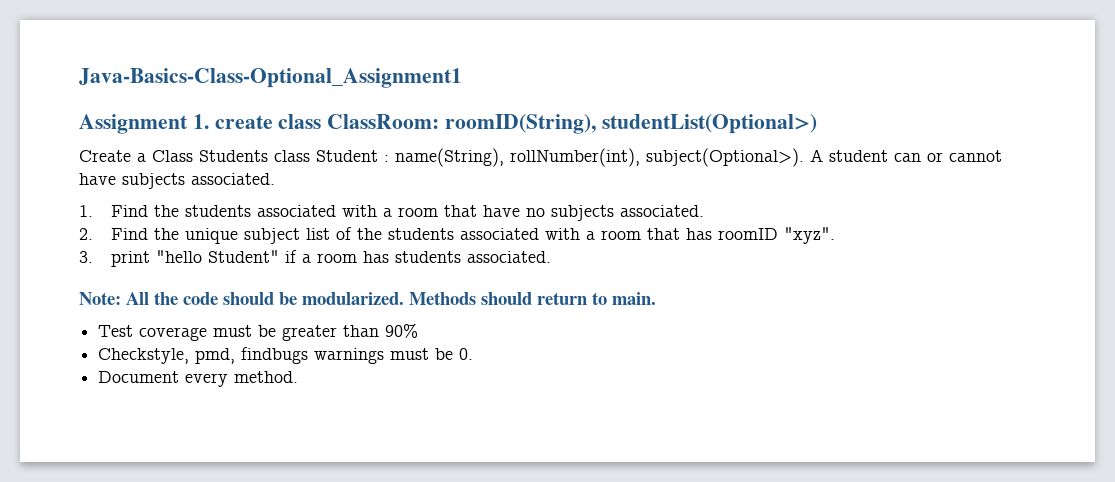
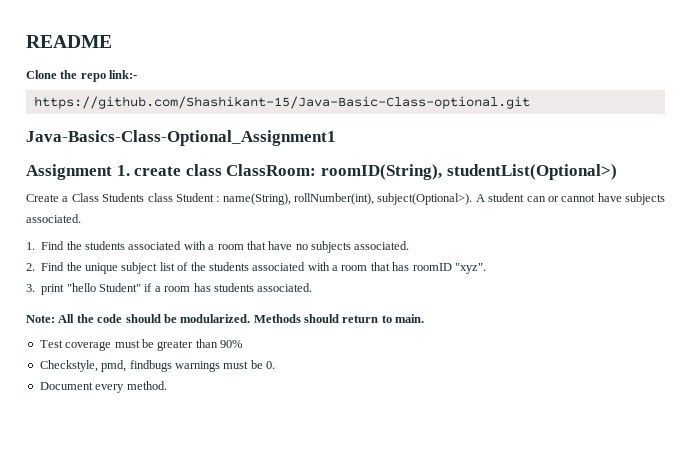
+ README
+ Clone the repo link:-
+ https://github.com/Shashikant-15/Java-Basic-Class-optional.git

